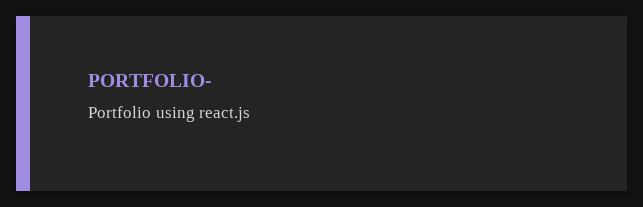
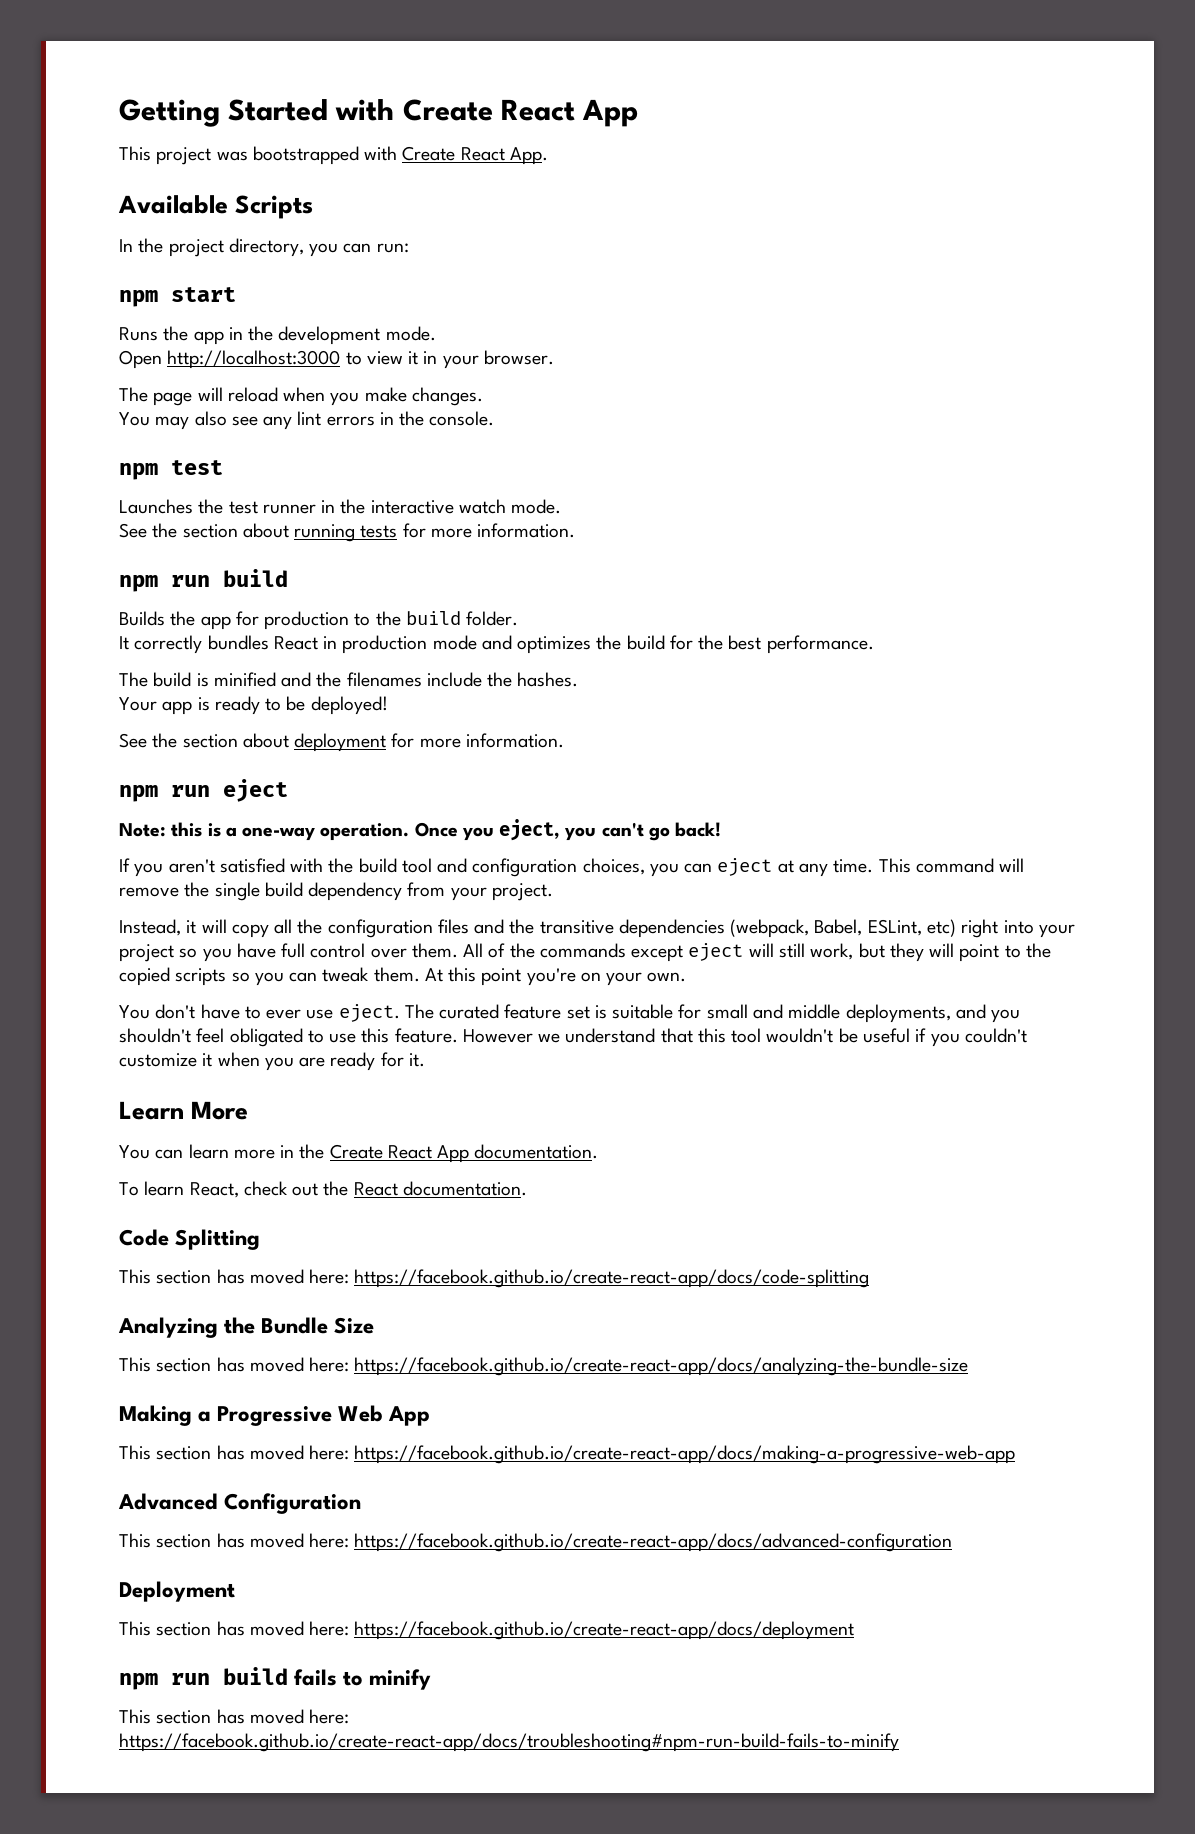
- PORTFOLIO-
- Portfolio using react.js
+ Getting Started with Create React App
+ This project was bootstrapped with Create React App.
+ Available Scripts
+ In the project directory, you can run:
+ npm start
+ Runs the app in the development mode.
+ Open http://localhost:3000 to view it in your browser.
+ The page will reload when you make changes.
+ You may also see any lint errors in the console.
+ npm test
+ Launches the test runner in the interactive watch mode.
+ See the section about running tests for more information.
+ npm run build
+ Builds the app for production to the build folder.
+ It correctly bundles React in production mode and optimizes the build for the best performance.
+ The build is minified and the filenames include the hashes.
+ Your app is ready to be deployed!
+ See the section about deployment for more information.
+ npm run eject
+ Note: this is a one-way operation. Once you eject, you can't go back!
+ If you aren't satisfied with the build tool and configuration choices, you can eject at any time. This command will remove the single build dependency from your project.
+ Instead, it will copy all the configuration files and the transitive dependencies (webpack, Babel, ESLint, etc) right into your project so you have full control over them. All of the commands except eject will still work, but they will point to the copied scripts so you can tweak them. At this point you're on your own.
+ You don't have to ever use eject. The curated feature set is suitable for small and middle deployments, and you shouldn't feel obligated to use this feature. However we understand that this tool wouldn't be useful if you couldn't customize it when you are ready for it.
+ Learn More
+ You can learn more in the Create React App documentation.
+ To learn React, check out the React documentation.
+ Code Splitting
+ This section has moved here: https://facebook.github.io/create-react-app/docs/code-splitting
+ Analyzing the Bundle Size
+ This section has moved here: https://facebook.github.io/create-react-app/docs/analyzing-the-bundle-size
+ Making a Progressive Web App
+ This section has moved here: https://facebook.github.io/create-react-app/docs/making-a-progressive-web-app
+ Advanced Configuration
+ This section has moved here: https://facebook.github.io/create-react-app/docs/advanced-configuration
+ Deployment
+ This section has moved here: https://facebook.github.io/create-react-app/docs/deployment
+ npm run build fails to minify
+ This section has moved here: https://facebook.github.io/create-react-app/docs/troubleshooting#npm-run-build-fails-to-minify

